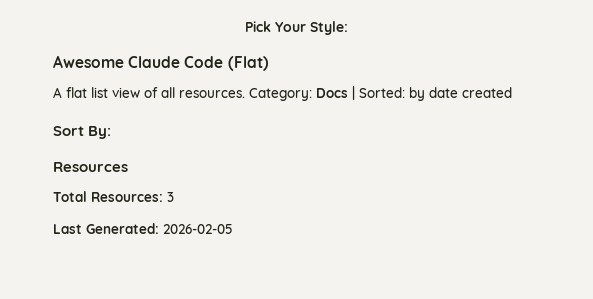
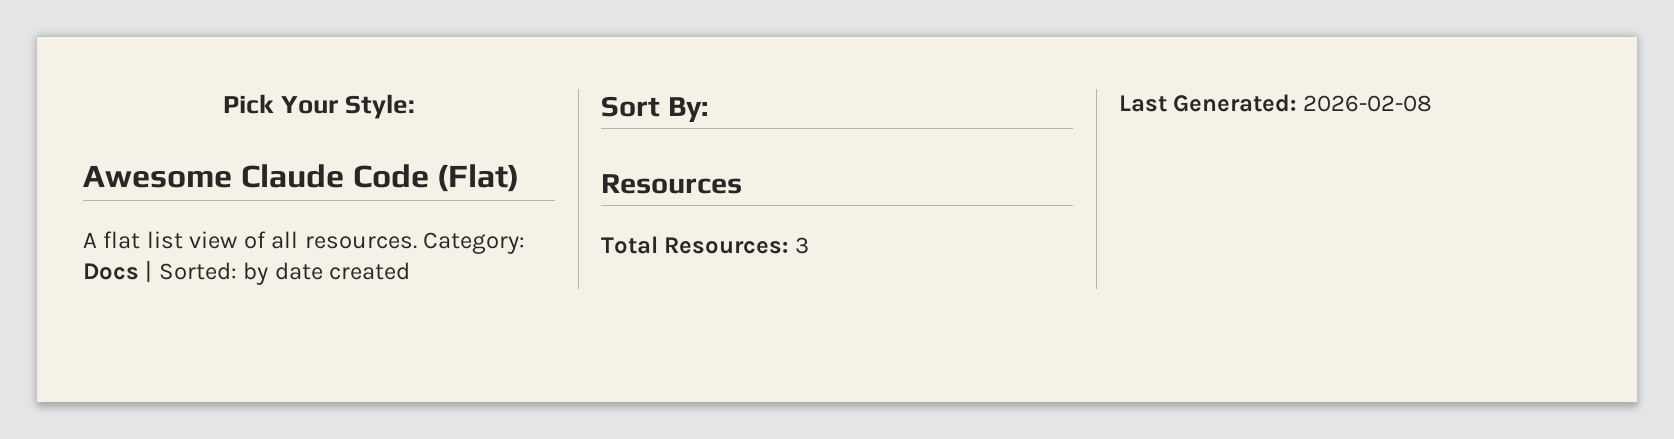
- Last Generated: 2026-02-05
+ Last Generated: 2026-02-08

